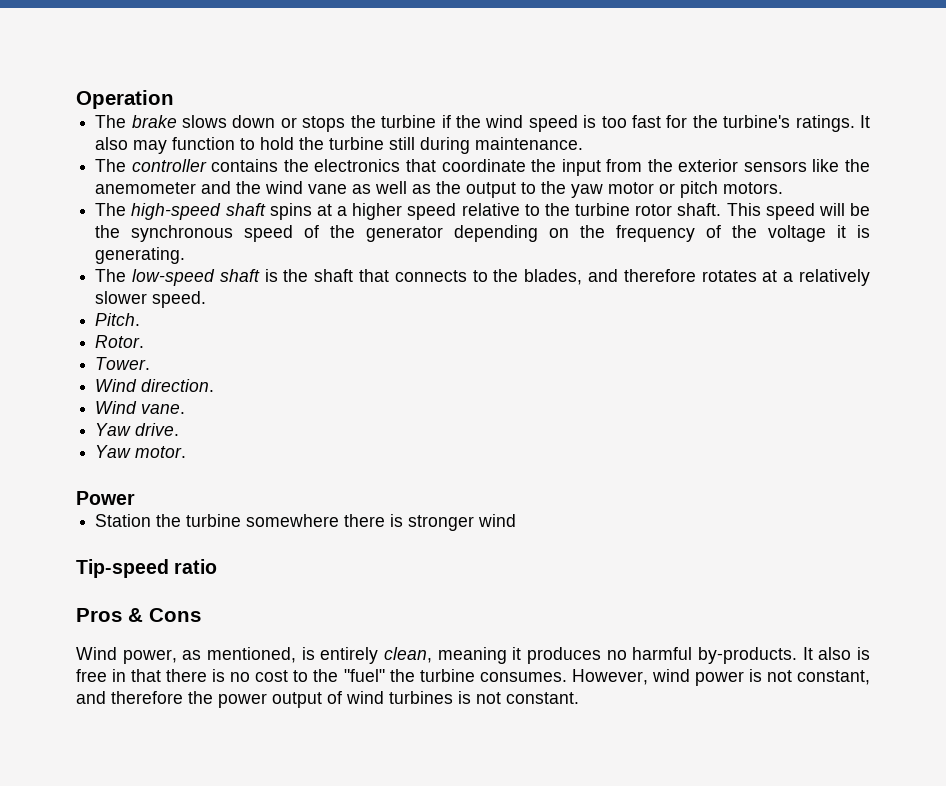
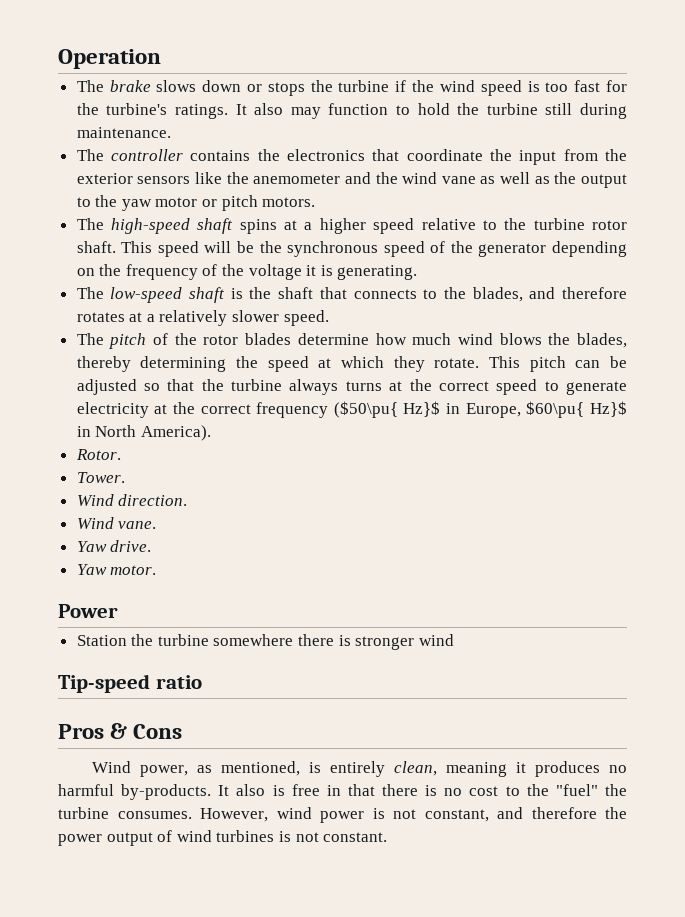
- Pitch.
+ The pitch of the rotor blades determine how much wind blows the blades, thereby determining the speed at which they rotate. This pitch can be adjusted so that the turbine always turns at the correct speed to generate electricity at the correct frequency ($50\pu{ Hz}$ in Europe, $60\pu{ Hz}$ in North America).

